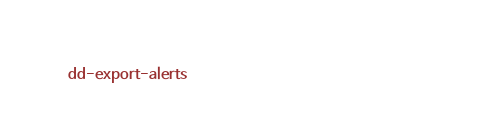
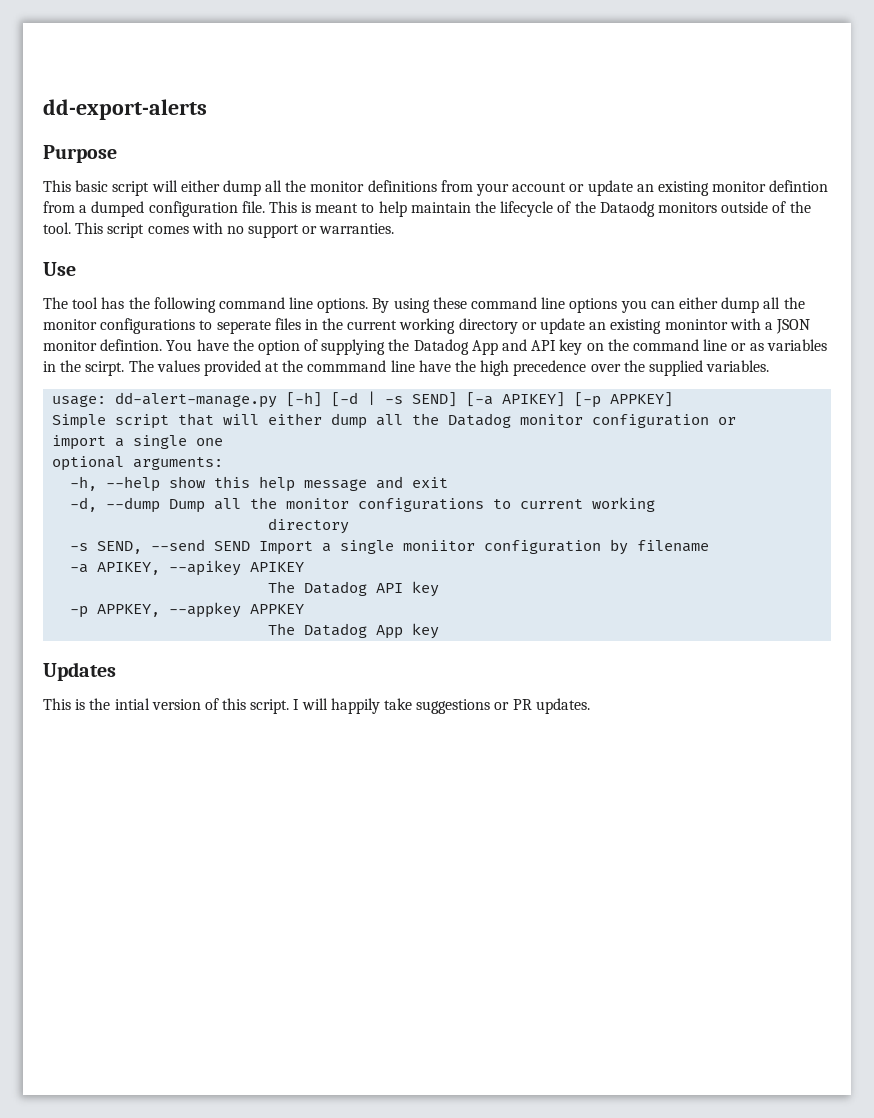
+ Purpose
+ This basic script will either dump all the monitor definitions from your account or update an existing monitor defintion from a dumped configuration file. This is meant to help maintain the lifecycle of the Dataodg monitors outside of the tool. This script comes with no support or warranties.
+ Use
+ The tool has the following command line options. By using these command line options you can either dump all the monitor configurations to seperate files in the current working directory or update an existing monintor with a JSON monitor defintion. You have the option of supplying the Datadog App and API key on the command line or as variables in the scirpt. The values provided at the commmand line have the high precedence over the supplied variables.
+ usage: dd-alert-manage.py [-h] [-d | -s SEND] [-a APIKEY] [-p APPKEY]
+ Simple script that will either dump all the Datadog monitor configuration or
+ import a single one
+ optional arguments:
+ -h, --help show this help message and exit
+ -d, --dump Dump all the monitor configurations to current working
+ directory
+ -s SEND, --send SEND Import a single moniitor configuration by filename
+ -a APIKEY, --apikey APIKEY
+ The Datadog API key
+ -p APPKEY, --appkey APPKEY
+ The Datadog App key
+ Updates
+ This is the intial version of this script. I will happily take suggestions or PR updates.

